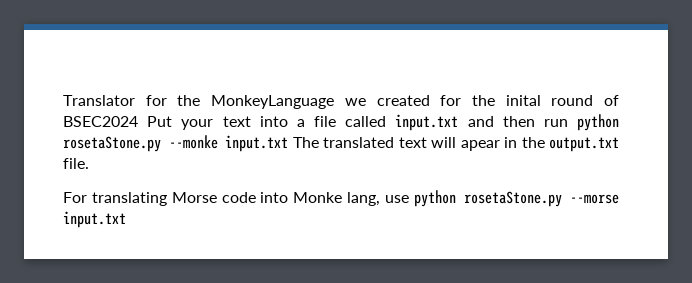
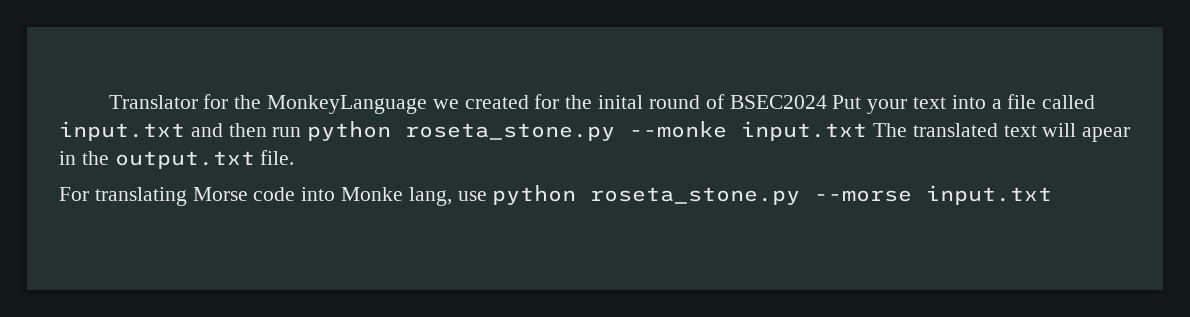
- Translator for the MonkeyLanguage we created for the inital round of BSEC2024 Put your text into a file called input.txt and then run python rosetaStone.py --monke input.txt The translated text will apear in the output.txt file.
+ Translator for the MonkeyLanguage we created for the inital round of BSEC2024 Put your text into a file called input.txt and then run python roseta_stone.py --monke input.txt The translated text will apear in the output.txt file.
- For translating Morse code into Monke lang, use python rosetaStone.py --morse input.txt
+ For translating Morse code into Monke lang, use python roseta_stone.py --morse input.txt

